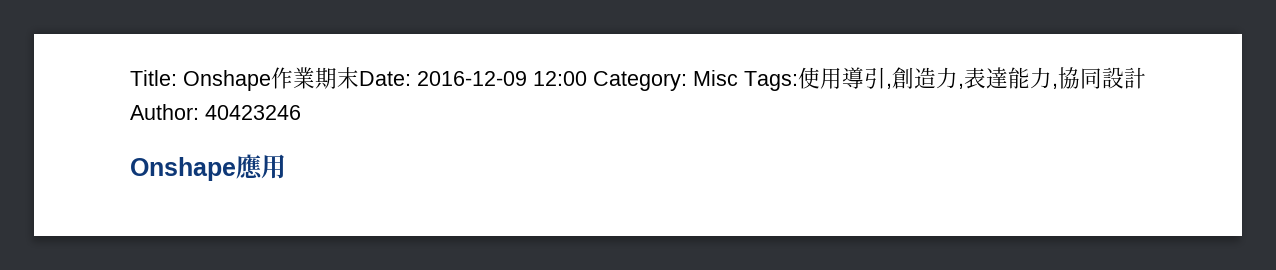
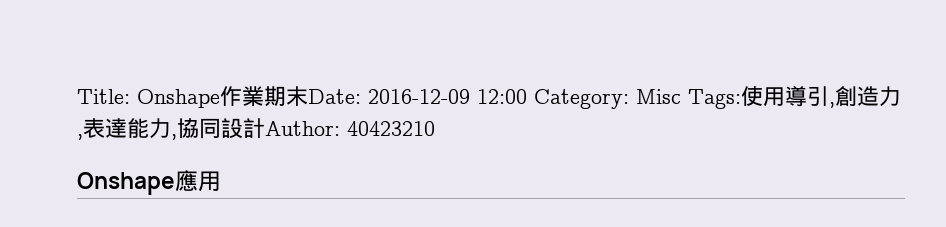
- Title: Onshape作業期末Date: 2016-12-09 12:00 Category: Misc Tags:使用導引,創造力,表達能力,協同設計Author: 40423246
+ Title: Onshape作業期末Date: 2016-12-09 12:00 Category: Misc Tags:使用導引,創造力,表達能力,協同設計Author: 40423210

